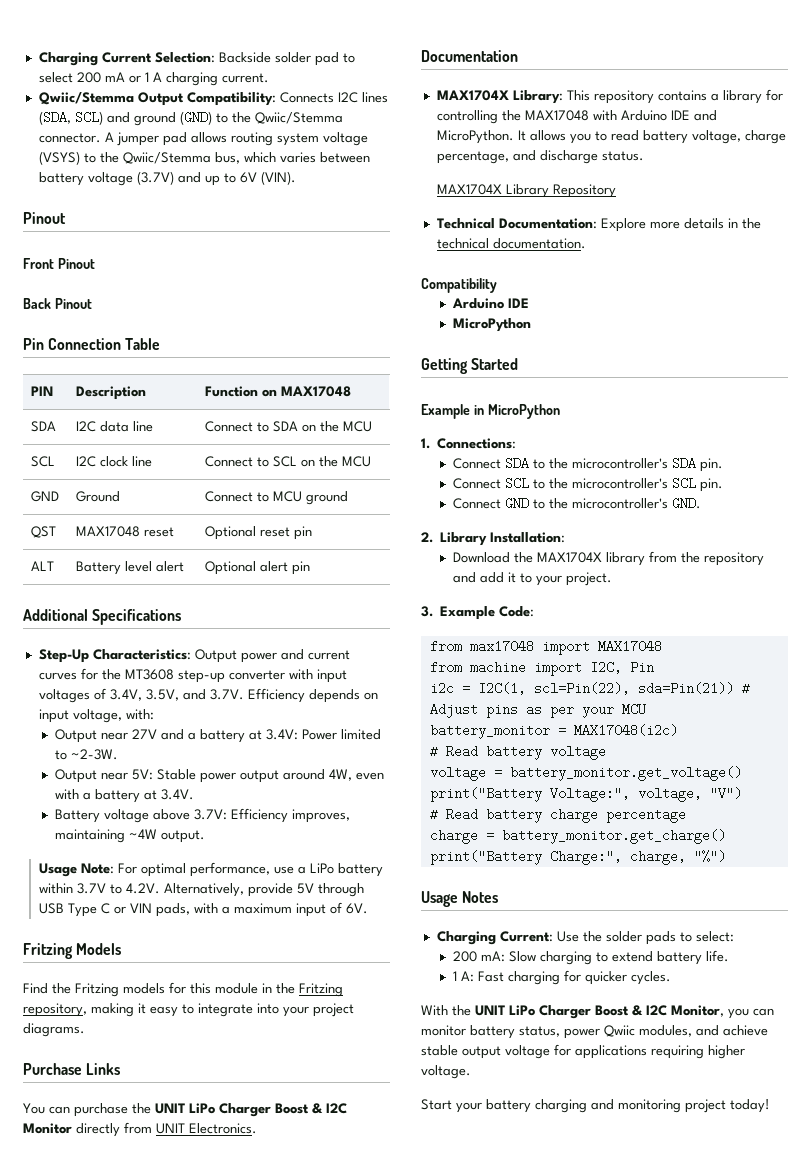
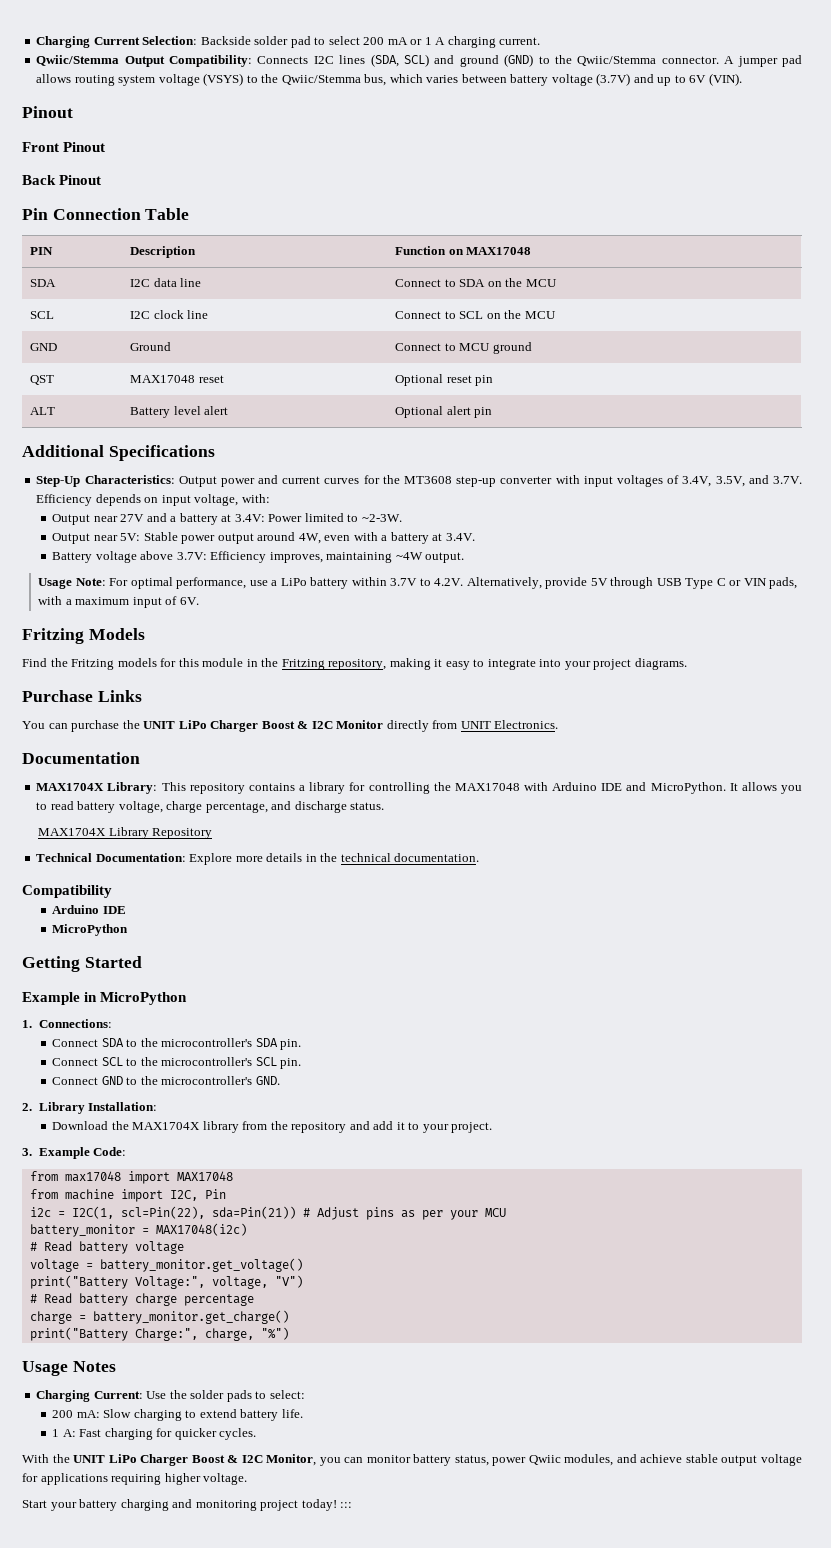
- Start your battery charging and monitoring project today!
+ Start your battery charging and monitoring project today! :::

